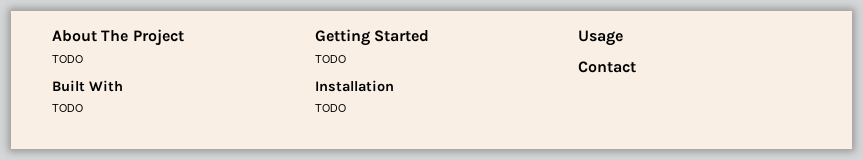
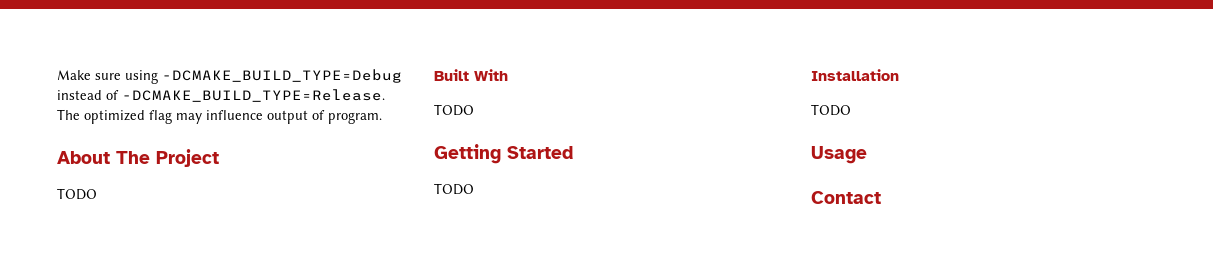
+ Make sure using -DCMAKE_BUILD_TYPE=Debug instead of -DCMAKE_BUILD_TYPE=Release. The optimized flag may influence output of program.

